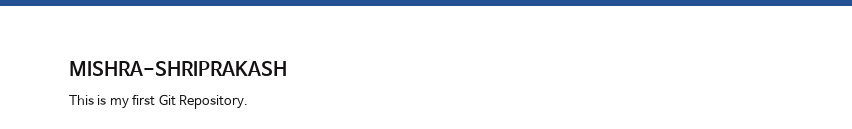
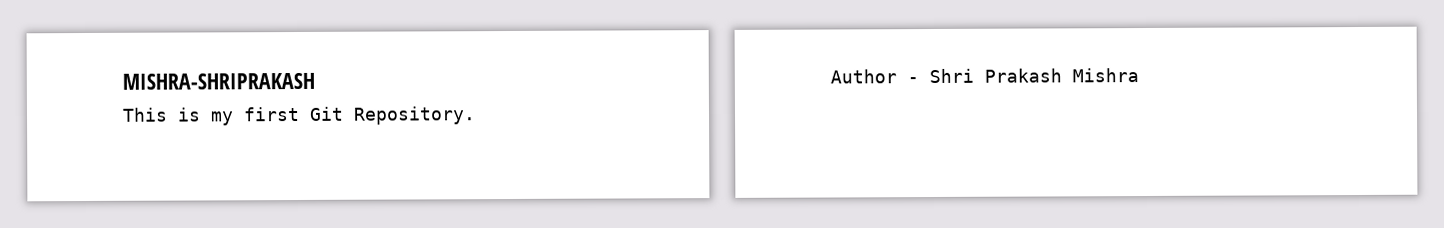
+ Author - Shri Prakash Mishra

